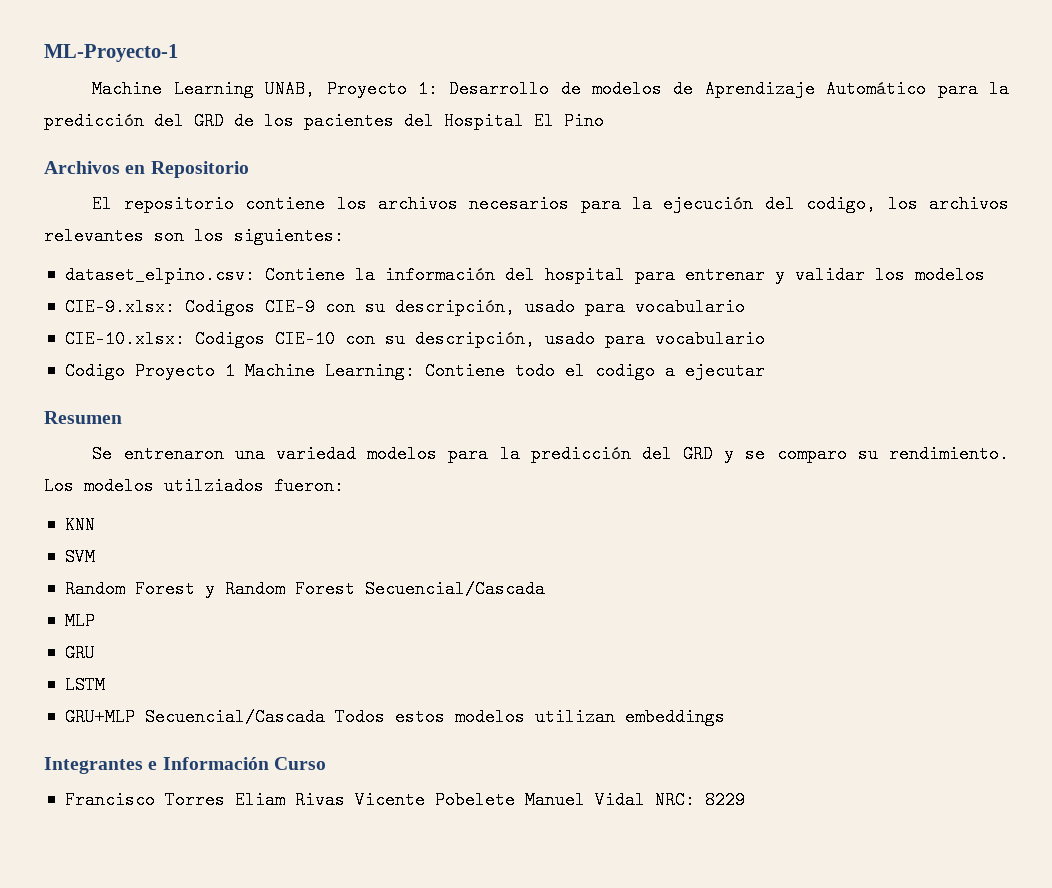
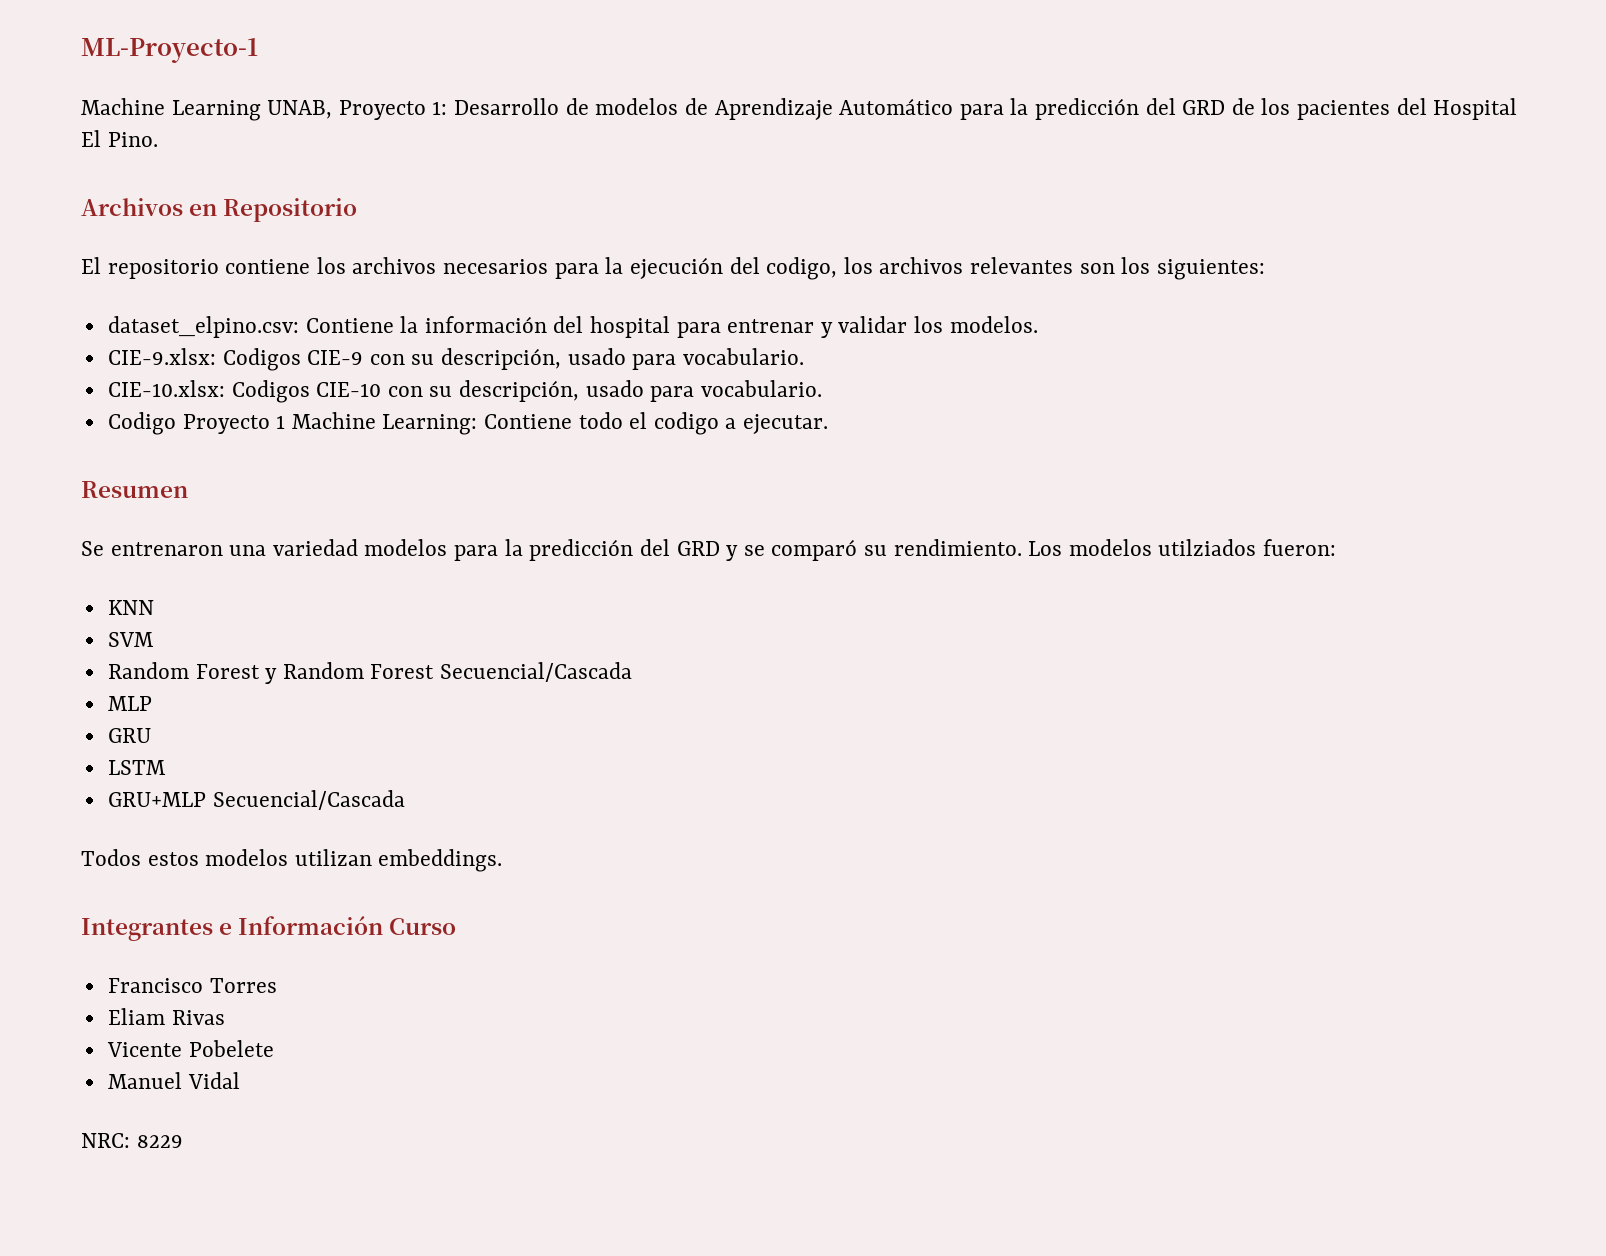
- Machine Learning UNAB, Proyecto 1: Desarrollo de modelos de Aprendizaje Automático para la predicción del GRD de los pacientes del Hospital El Pino
+ Machine Learning UNAB, Proyecto 1: Desarrollo de modelos de Aprendizaje Automático para la predicción del GRD de los pacientes del Hospital El Pino.
- dataset_elpino.csv: Contiene la información del hospital para entrenar y validar los modelos
+ dataset_elpino.csv: Contiene la información del hospital para entrenar y validar los modelos.
- CIE-9.xlsx: Codigos CIE-9 con su descripción, usado para vocabulario
+ CIE-9.xlsx: Codigos CIE-9 con su descripción, usado para vocabulario.
- CIE-10.xlsx: Codigos CIE-10 con su descripción, usado para vocabulario
+ CIE-10.xlsx: Codigos CIE-10 con su descripción, usado para vocabulario.
- Codigo Proyecto 1 Machine Learning: Contiene todo el codigo a ejecutar
+ Codigo Proyecto 1 Machine Learning: Contiene todo el codigo a ejecutar.
- Se entrenaron una variedad modelos para la predicción del GRD y se comparo su rendimiento.
+ Se entrenaron una variedad modelos para la predicción del GRD y se comparó su rendimiento.
- GRU+MLP Secuencial/Cascada Todos estos modelos utilizan embeddings
+ GRU+MLP Secuencial/Cascada
+ Todos estos modelos utilizan embeddings.
- Francisco Torres Eliam Rivas Vicente Pobelete Manuel Vidal NRC: 8229
+ Francisco Torres
+ Eliam Rivas
+ Vicente Pobelete
+ Manuel Vidal
+ NRC: 8229

